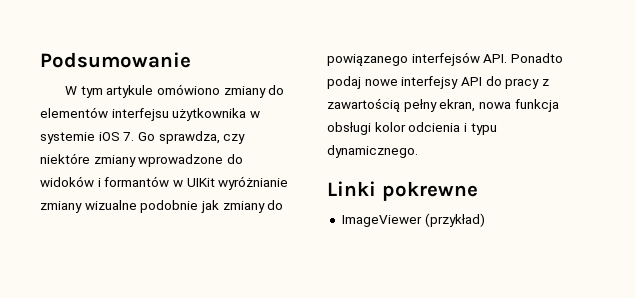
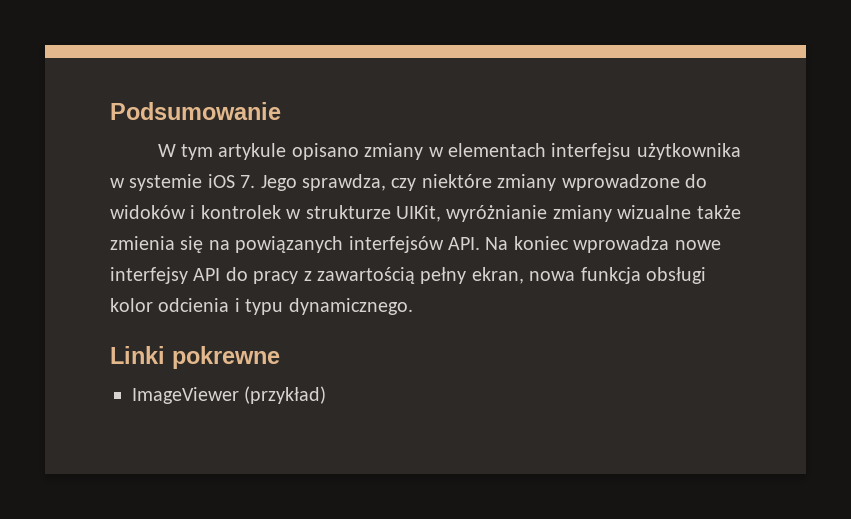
- W tym artykule omówiono zmiany do elementów interfejsu użytkownika w systemie iOS 7. Go sprawdza, czy niektóre zmiany wprowadzone do widoków i formantów w UIKit wyróżnianie zmiany wizualne podobnie jak zmiany do powiązanego interfejsów API. Ponadto podaj nowe interfejsy API do pracy z zawartością pełny ekran, nowa funkcja obsługi kolor odcienia i typu dynamicznego.
+ W tym artykule opisano zmiany w elementach interfejsu użytkownika w systemie iOS 7. Jego sprawdza, czy niektóre zmiany wprowadzone do widoków i kontrolek w strukturze UIKit, wyróżnianie zmiany wizualne także zmienia się na powiązanych interfejsów API. Na koniec wprowadza nowe interfejsy API do pracy z zawartością pełny ekran, nowa funkcja obsługi kolor odcienia i typu dynamicznego.

